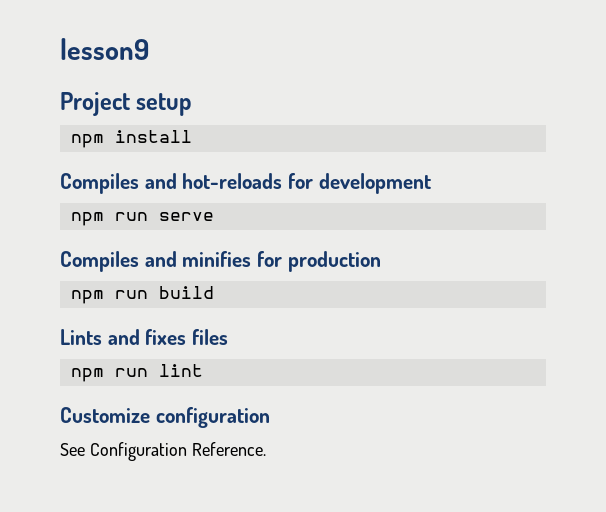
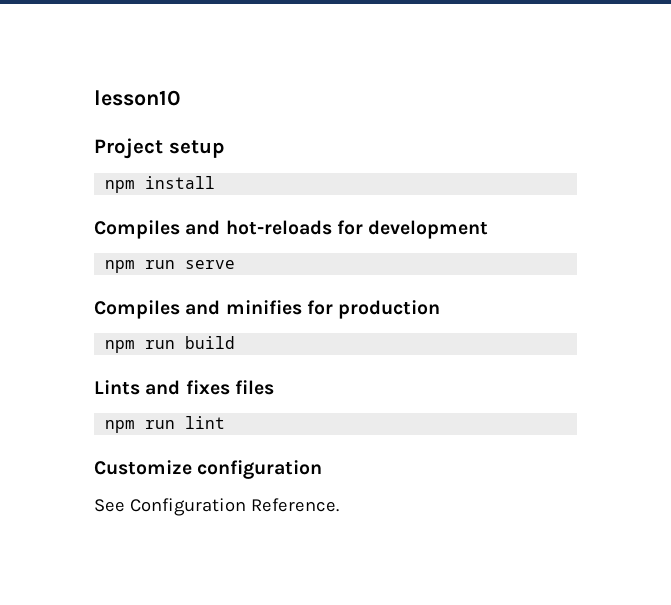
- lesson9
+ lesson10

